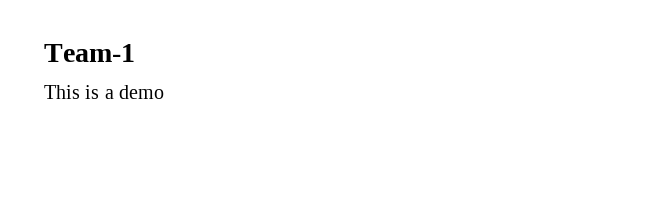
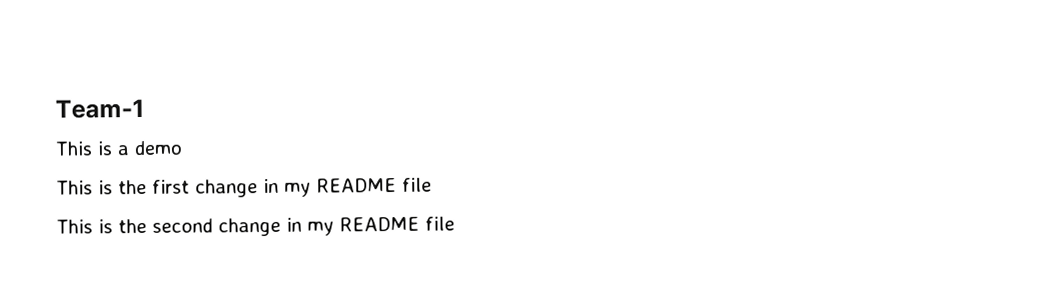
+ This is the first change in my README file
+ This is the second change in my README file

